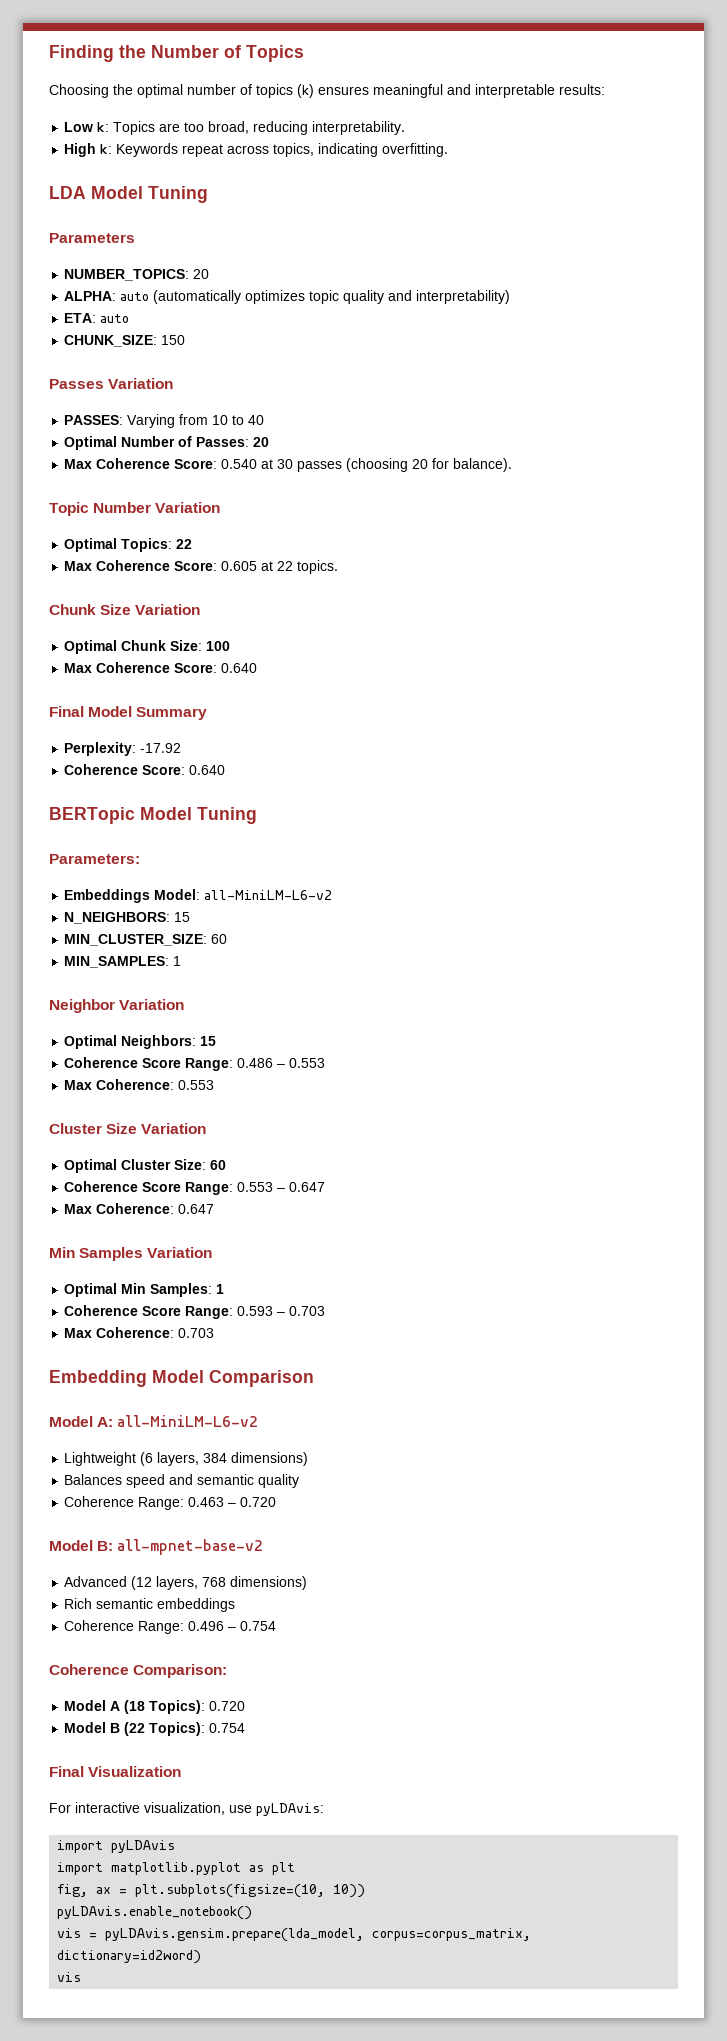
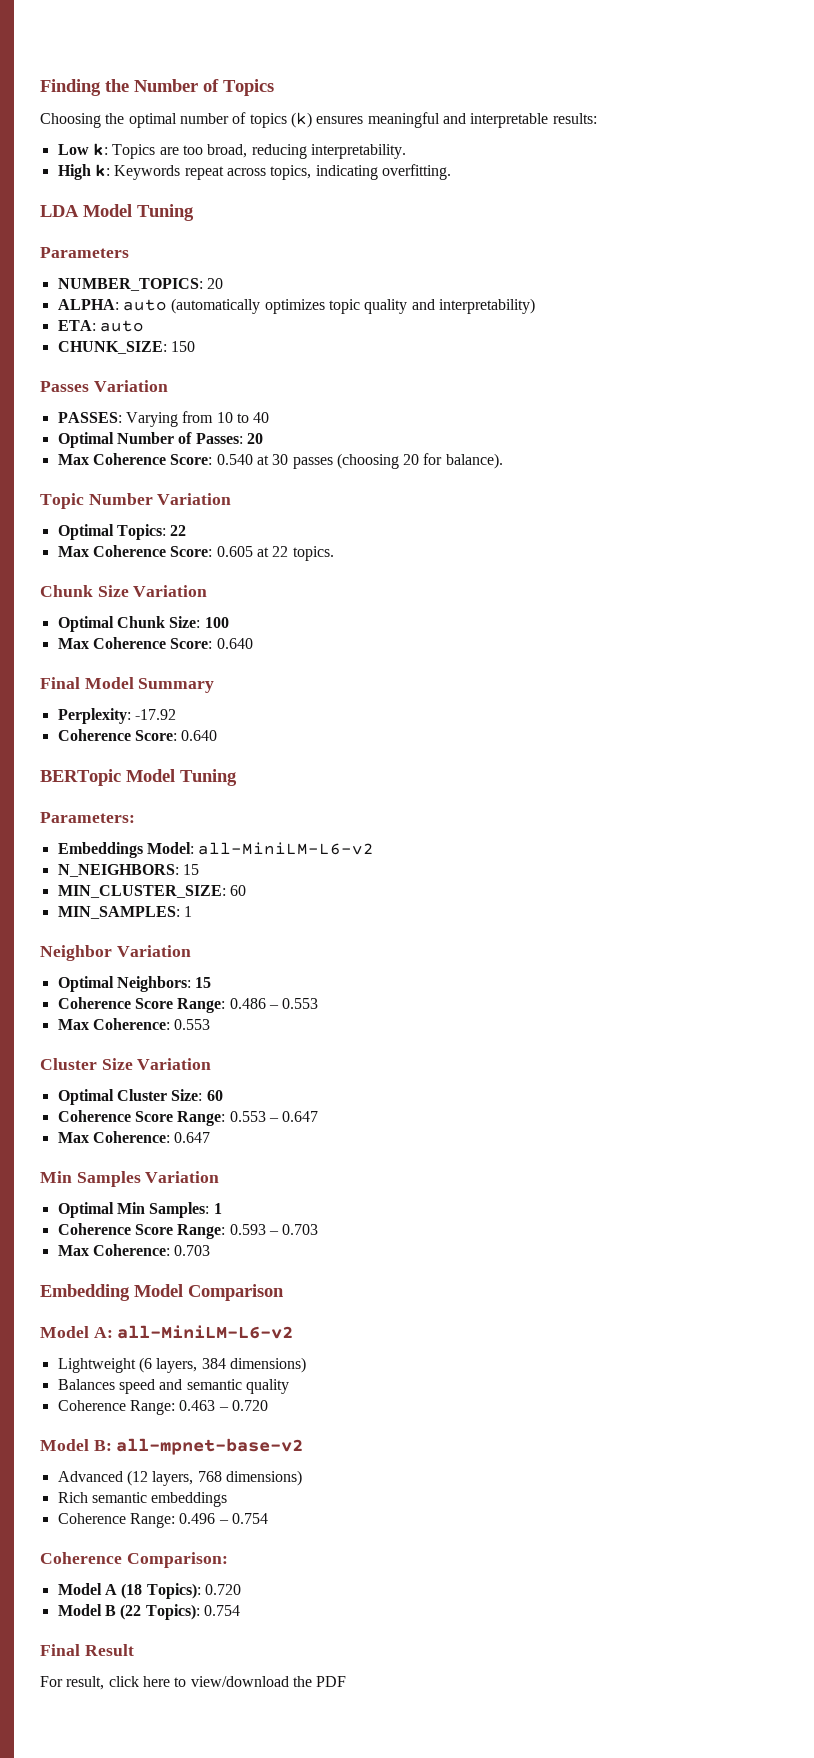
- Final Visualization
+ Final Result
- For interactive visualization, use pyLDAvis:
- import pyLDAvis
- import matplotlib.pyplot as plt
- fig, ax = plt.subplots(figsize=(10, 10))
- pyLDAvis.enable_notebook()
- vis = pyLDAvis.gensim.prepare(lda_model, corpus=corpus_matrix, dictionary=id2word)
- vis
+ For result, click here to view/download the PDF

